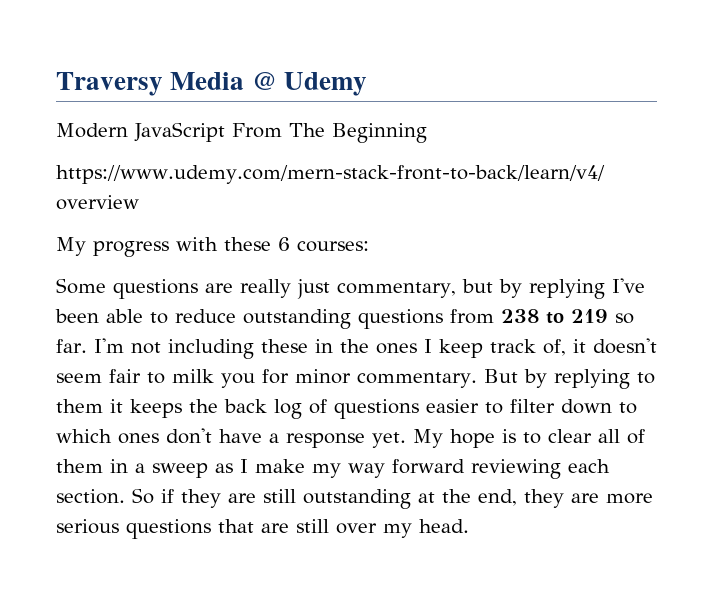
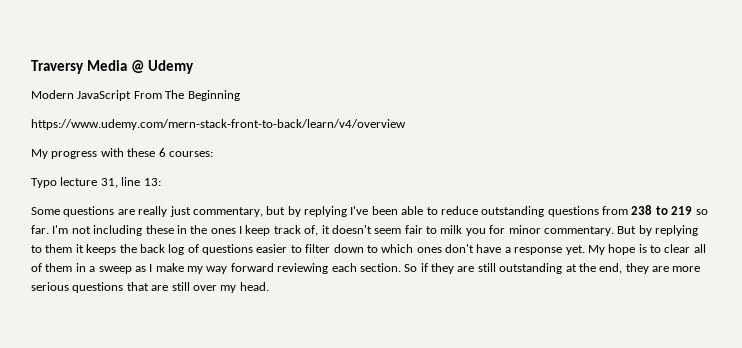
+ Typo lecture 31, line 13:

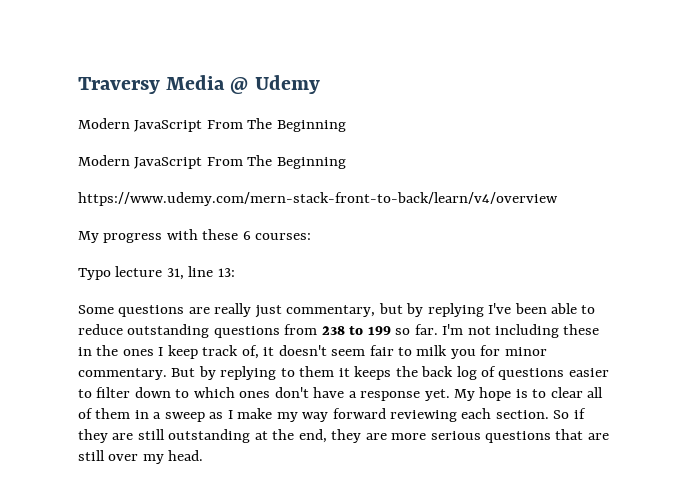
  Traversy Media @ Udemy
+ Modern JavaScript From The Beginning
- Some questions are really just commentary, but by replying I've been able to reduce outstanding questions from 238 to 219 so far.
+ Some questions are really just commentary, but by replying I've been able to reduce outstanding questions from 238 to 199 so far.

